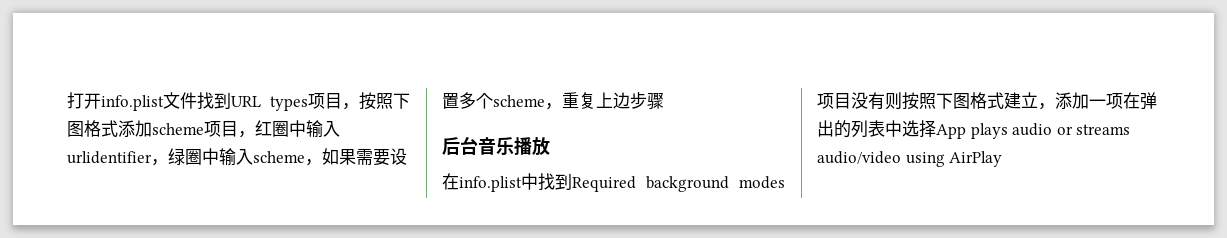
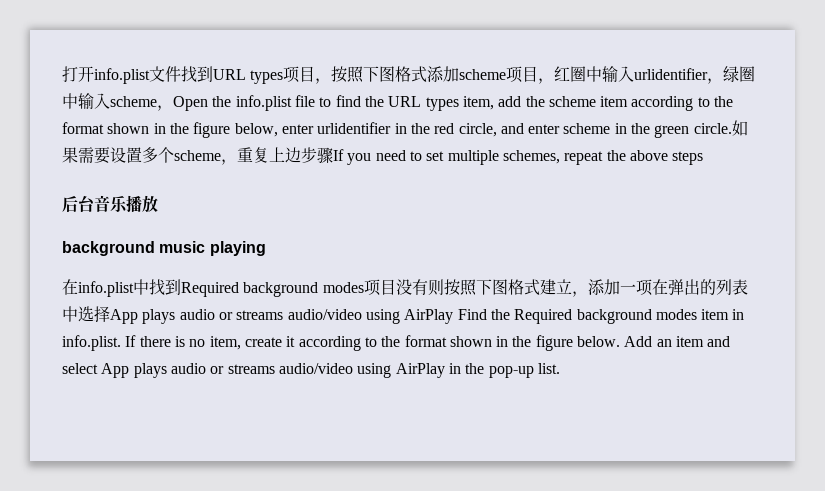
- 打开info.plist文件找到URL types项目，按照下图格式添加scheme项目，红圈中输入urlidentifier，绿圈中输入scheme，如果需要设置多个scheme，重复上边步骤
+ 打开info.plist文件找到URL types项目，按照下图格式添加scheme项目，红圈中输入urlidentifier，绿圈中输入scheme，Open the info.plist file to find the URL types item, add the scheme item according to the format shown in the figure below, enter urlidentifier in the red circle, and enter scheme in the green circle.如果需要设置多个scheme，重复上边步骤If you need to set multiple schemes, repeat the above steps
+ background music playing
- 在info.plist中找到Required background modes项目没有则按照下图格式建立，添加一项在弹出的列表中选择App plays audio or streams audio/video using AirPlay
+ 在info.plist中找到Required background modes项目没有则按照下图格式建立，添加一项在弹出的列表中选择App plays audio or streams audio/video using AirPlay Find the Required background modes item in info.plist. If there is no item, create it according to the format shown in the figure below. Add an item and select App plays audio or streams audio/video using AirPlay in the pop-up list.

